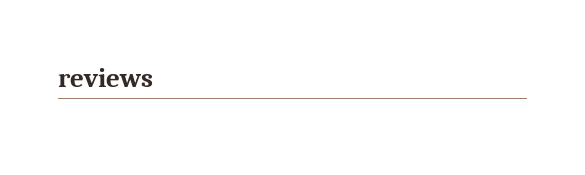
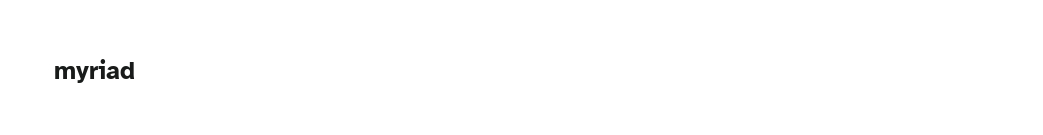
- reviews
+ myriad

